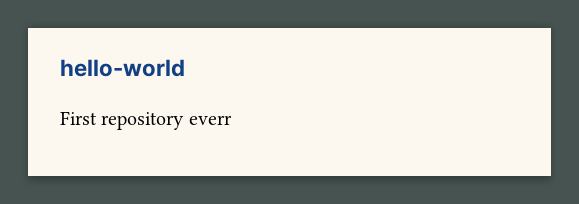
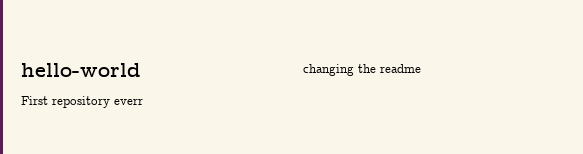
+ changing the readme

